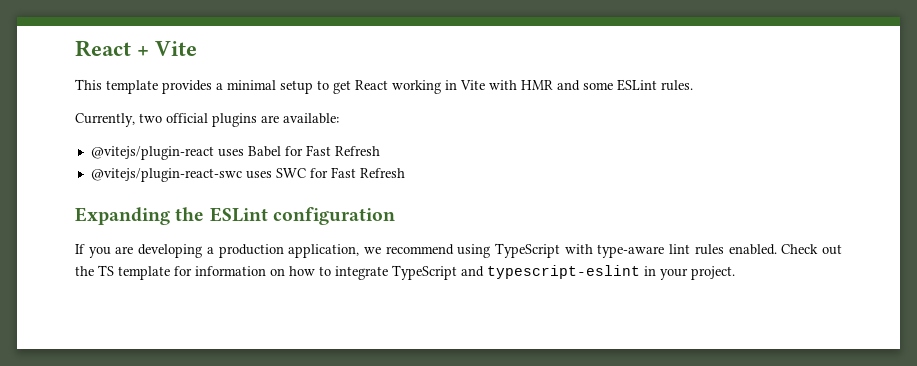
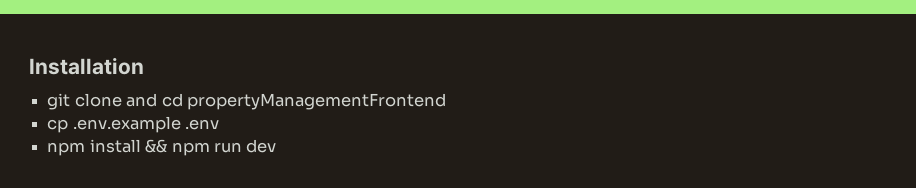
- React + Vite
- This template provides a minimal setup to get React working in Vite with HMR and some ESLint rules.
- Currently, two official plugins are available:
- @vitejs/plugin-react uses Babel for Fast Refresh
- @vitejs/plugin-react-swc uses SWC for Fast Refresh
- Expanding the ESLint configuration
- If you are developing a production application, we recommend using TypeScript with type-aware lint rules enabled. Check out the TS template for information on how to integrate TypeScript and typescript-eslint in your project.
+ Installation
+ git clone and cd propertyManagementFrontend
+ cp .env.example .env
+ npm install && npm run dev

